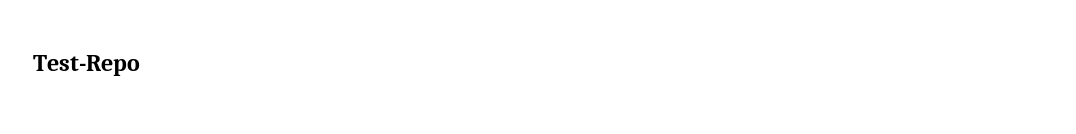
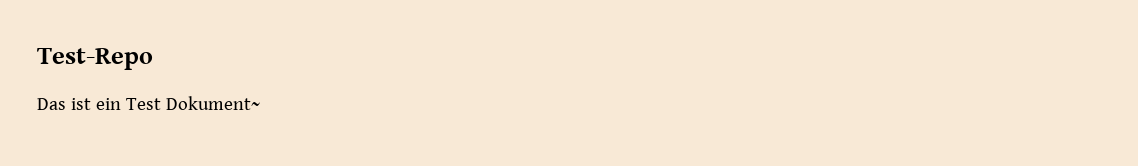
+ Das ist ein Test Dokument~

